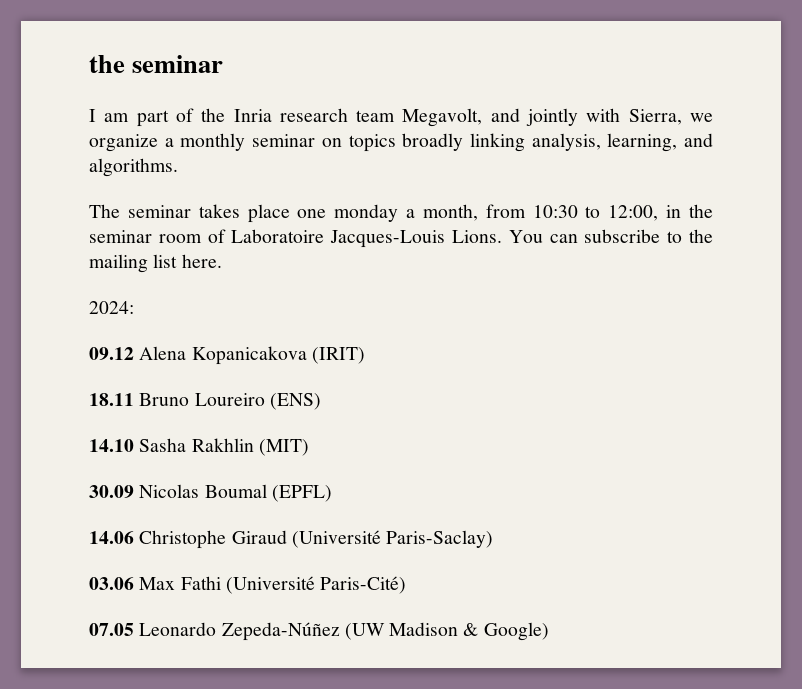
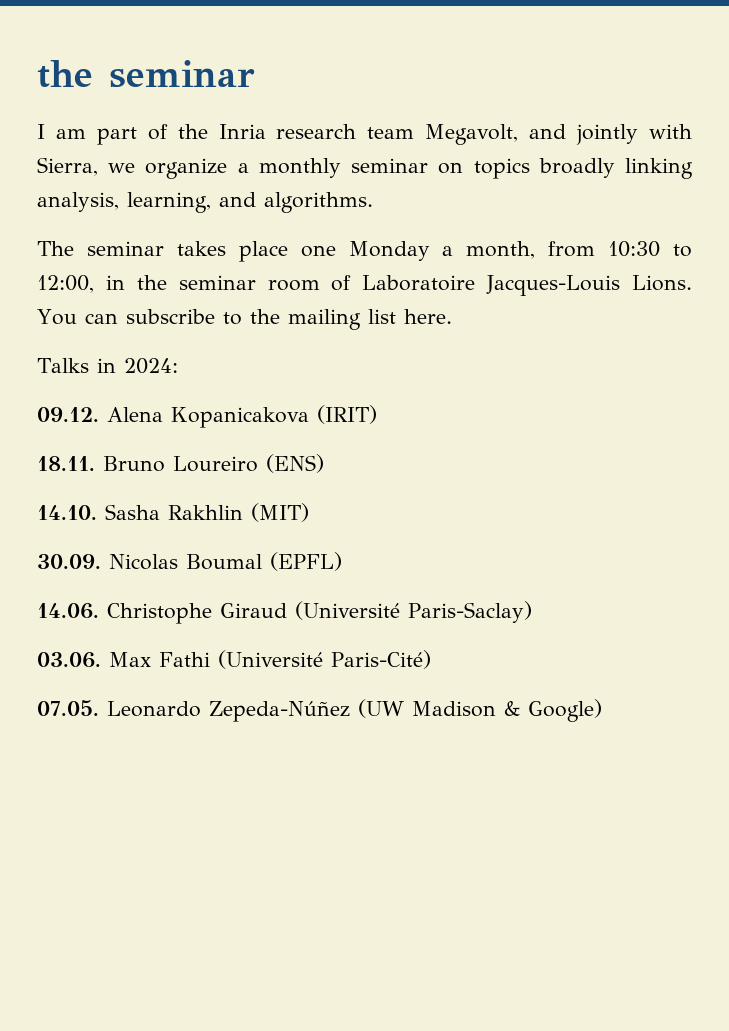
- The seminar takes place one monday a month, from 10:30 to 12:00, in the seminar room of Laboratoire Jacques-Louis Lions.
+ The seminar takes place one Monday a month, from 10:30 to 12:00, in the seminar room of Laboratoire Jacques-Louis Lions.
- 2024:
+ Talks in 2024:
- 09.12 Alena Kopanicakova (IRIT)
+ 09.12. Alena Kopanicakova (IRIT)
- 18.11 Bruno Loureiro (ENS)
+ 18.11. Bruno Loureiro (ENS)
- 14.10 Sasha Rakhlin (MIT)
+ 14.10. Sasha Rakhlin (MIT)
- 30.09 Nicolas Boumal (EPFL)
+ 30.09. Nicolas Boumal (EPFL)
- 14.06 Christophe Giraud (Université Paris-Saclay)
+ 14.06. Christophe Giraud (Université Paris-Saclay)
- 03.06 Max Fathi (Université Paris-Cité)
+ 03.06. Max Fathi (Université Paris-Cité)
- 07.05 Leonardo Zepeda-Núñez (UW Madison & Google)
+ 07.05. Leonardo Zepeda-Núñez (UW Madison & Google)

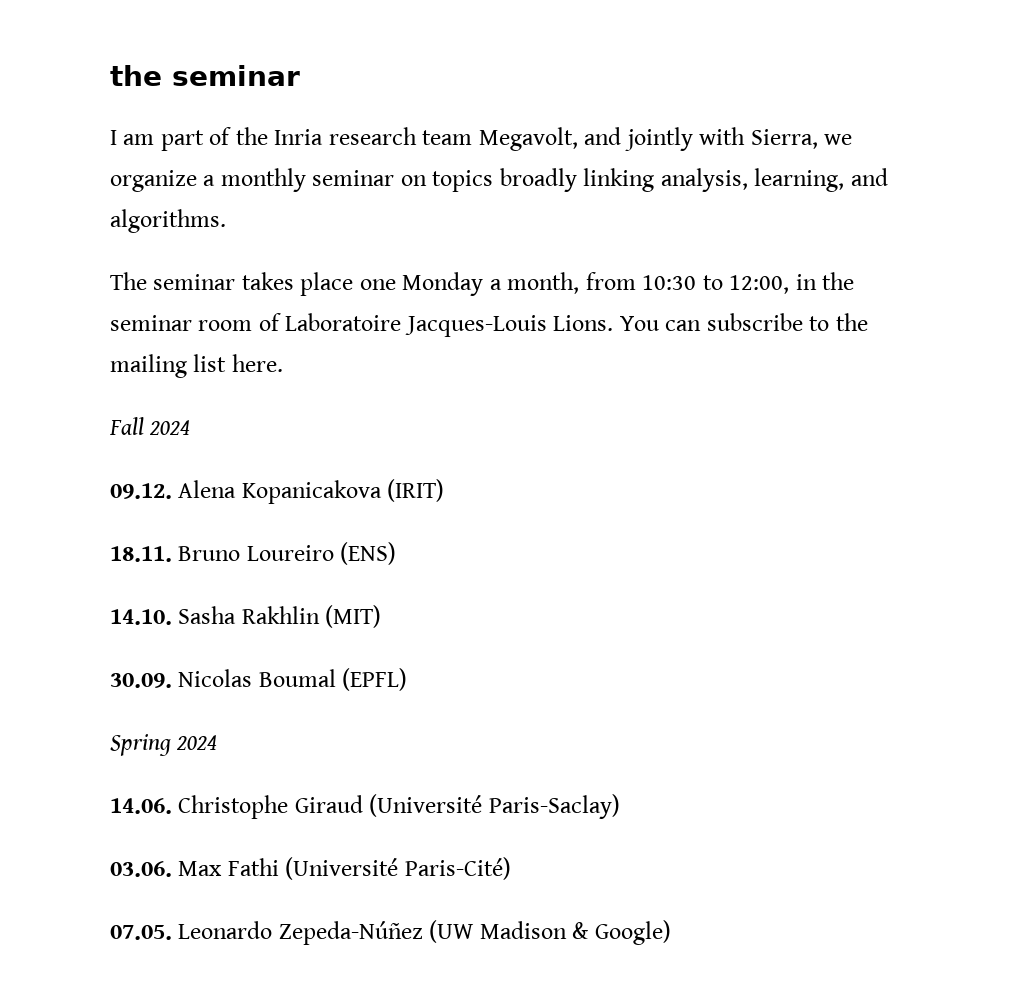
- Talks in 2024:
+ Fall 2024
+ Spring 2024

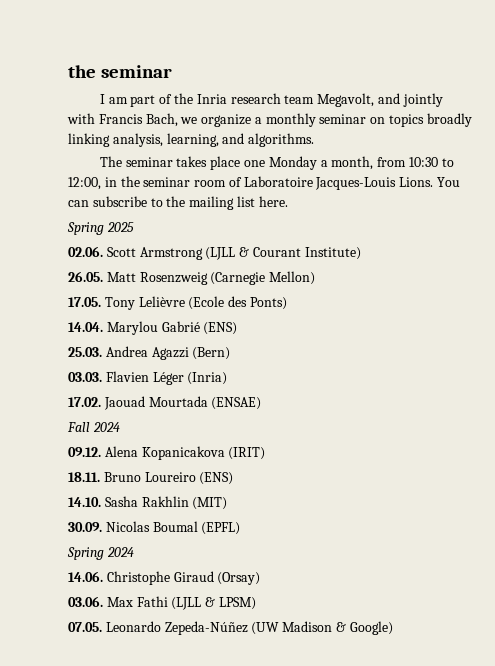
- I am part of the Inria research team Megavolt, and jointly with Sierra, we organize a monthly seminar on topics broadly linking analysis, learning, and algorithms.
+ I am part of the Inria research team Megavolt, and jointly with Francis Bach, we organize a monthly seminar on topics broadly linking analysis, learning, and algorithms.
+ Spring 2025
+ 02.06. Scott Armstrong (LJLL & Courant Institute)
+ 26.05. Matt Rosenzweig (Carnegie Mellon)
+ 17.05. Tony Lelièvre (Ecole des Ponts)
+ 14.04. Marylou Gabrié (ENS)
+ 25.03. Andrea Agazzi (Bern)
+ 03.03. Flavien Léger (Inria)
+ 17.02. Jaouad Mourtada (ENSAE)
- 14.06. Christophe Giraud (Université Paris-Saclay)
+ 14.06. Christophe Giraud (Orsay)
- 03.06. Max Fathi (Université Paris-Cité)
+ 03.06. Max Fathi (LJLL & LPSM)

